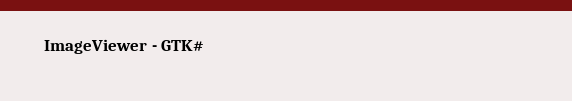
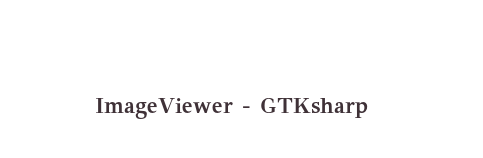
- ImageViewer - GTK#
+ ImageViewer - GTKsharp

